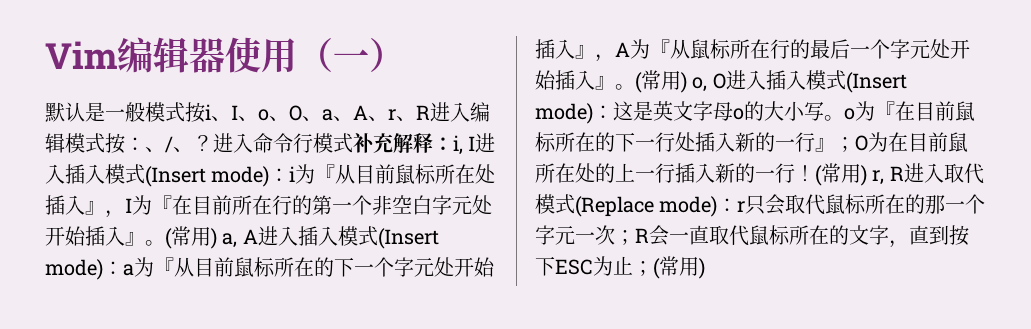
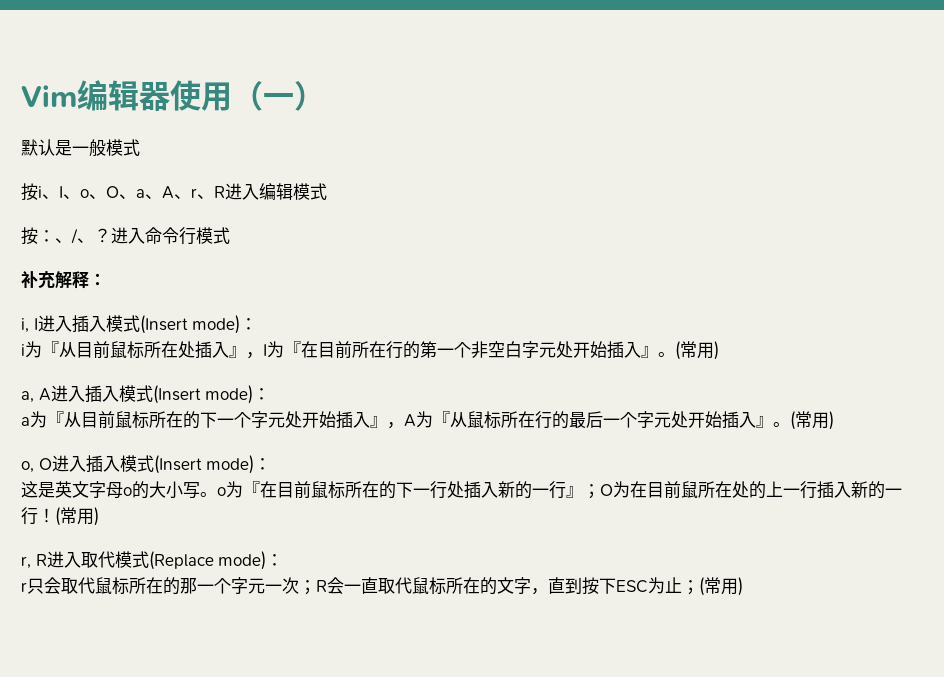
- 默认是一般模式按i、I、o、O、a、A、r、R进入编辑模式按：、/、？
+ 默认是一般模式
+ 按i、I、o、O、a、A、r、R进入编辑模式
+ 按：、/、？
- 进入命令行模式补充解释：i, I进入插入模式(Insert mode)：i为『从目前鼠标所在处插入』，I为『在目前所在行的第一个非空白字元处开始插入』。(常用) a, A进入插入模式(Insert mode)：a为『从目前鼠标所在的下一个字元处开始插入』，A为『从鼠标所在行的最后一个字元处开始插入』。(常用) o, O进入插入模式(Insert mode)：这是英文字母o的大小写。o为『在目前鼠标所在的下一行处插入新的一行』；
+ 进入命令行模式
+ 补充解释：
+ i, I进入插入模式(Insert mode)：
+ i为『从目前鼠标所在处插入』，I为『在目前所在行的第一个非空白字元处开始插入』。(常用)
+ a, A进入插入模式(Insert mode)：
+ a为『从目前鼠标所在的下一个字元处开始插入』，A为『从鼠标所在行的最后一个字元处开始插入』。(常用)
+ o, O进入插入模式(Insert mode)：
+ 这是英文字母o的大小写。o为『在目前鼠标所在的下一行处插入新的一行』；
- O为在目前鼠所在处的上一行插入新的一行！(常用) r, R进入取代模式(Replace mode)：r只会取代鼠标所在的那一个字元一次；
+ O为在目前鼠所在处的上一行插入新的一行！(常用)
+ r, R进入取代模式(Replace mode)：
+ r只会取代鼠标所在的那一个字元一次；

